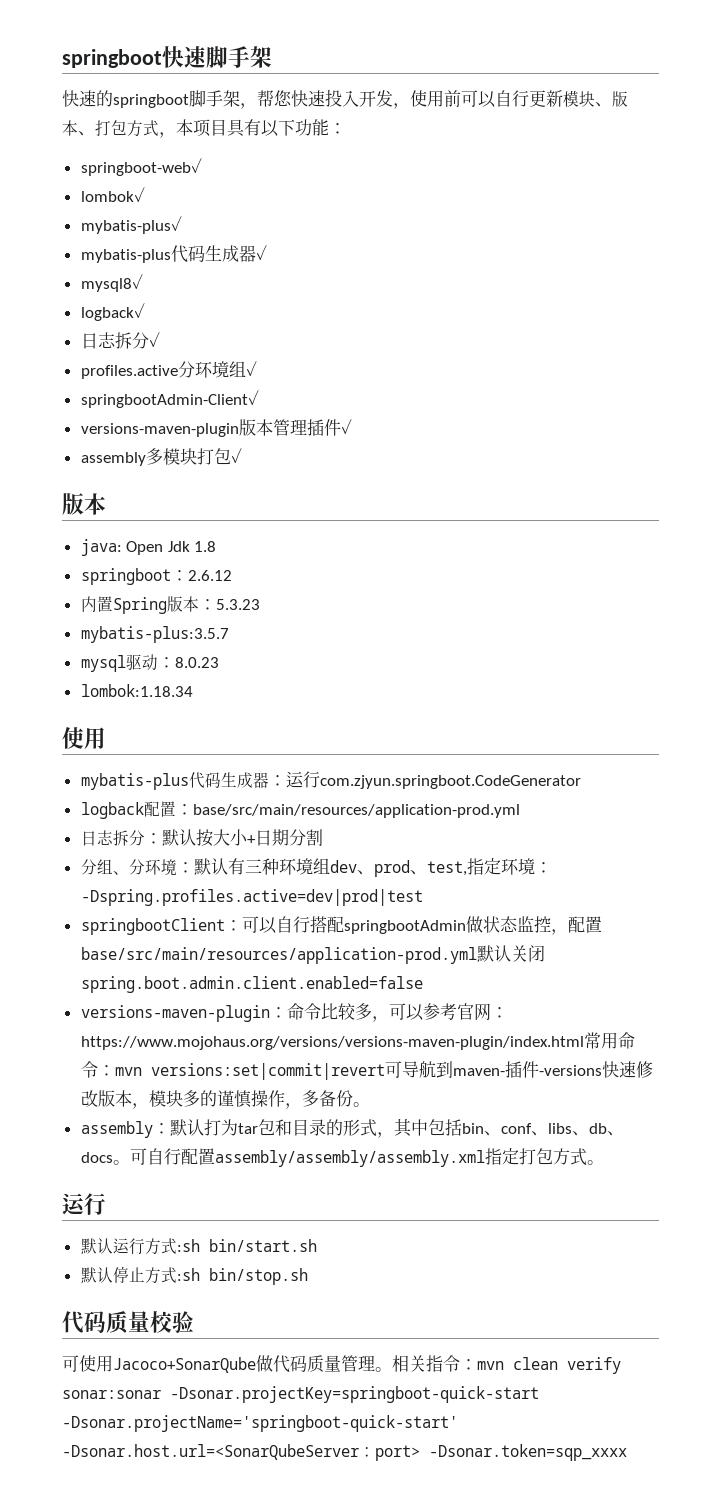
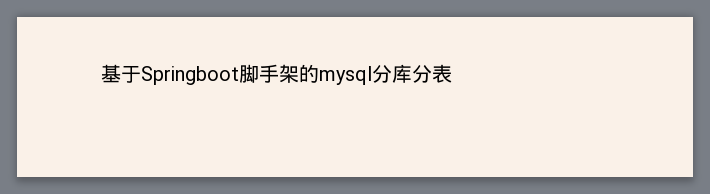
- springboot快速脚手架
- 快速的springboot脚手架，帮您快速投入开发，使用前可以自行更新模块、版本、打包方式，本项目具有以下功能：
- springboot-web✓
- lombok✓
- mybatis-plus✓
- mybatis-plus代码生成器✓
- mysql8✓
- logback✓
- 日志拆分✓
- profiles.active分环境组✓
- springbootAdmin-Client✓
- versions-maven-plugin版本管理插件✓
- assembly多模块打包✓
- 版本
- java: Open Jdk 1.8
- springboot：2.6.12
- 内置Spring版本：5.3.23
- mybatis-plus:3.5.7
- mysql驱动：8.0.23
- lombok:1.18.34
- 使用
- mybatis-plus代码生成器：运行com.zjyun.springboot.CodeGenerator
- logback配置：base/src/main/resources/application-prod.yml
- 日志拆分：默认按大小+日期分割
- 分组、分环境：默认有三种环境组dev、prod、test,指定环境：-Dspring.profiles.active=dev|prod|test
- springbootClient：可以自行搭配springbootAdmin做状态监控，配置base/src/main/resources/application-prod.yml默认关闭spring.boot.admin.client.enabled=false
- versions-maven-plugin：命令比较多，可以参考官网：https://www.mojohaus.org/versions/versions-maven-plugin/index.html常用命令：mvn versions:set|commit|revert可导航到maven-插件-versions快速修改版本，模块多的谨慎操作，多备份。
- assembly：默认打为tar包和目录的形式，其中包括bin、conf、libs、db、docs。可自行配置assembly/assembly/assembly.xml指定打包方式。
- 运行
- 默认运行方式:sh bin/start.sh
- 默认停止方式:sh bin/stop.sh
- 代码质量校验
- 可使用Jacoco+SonarQube做代码质量管理。相关指令：mvn clean verify sonar:sonar -Dsonar.projectKey=springboot-quick-start -Dsonar.projectName='springboot-quick-start' -Dsonar.host.url=<SonarQubeServer：port> -Dsonar.token=sqp_xxxx
+ 基于Springboot脚手架的mysql分库分表

